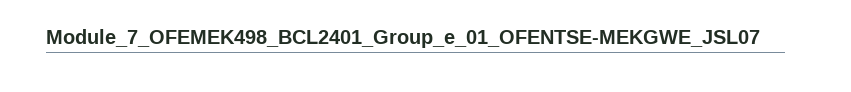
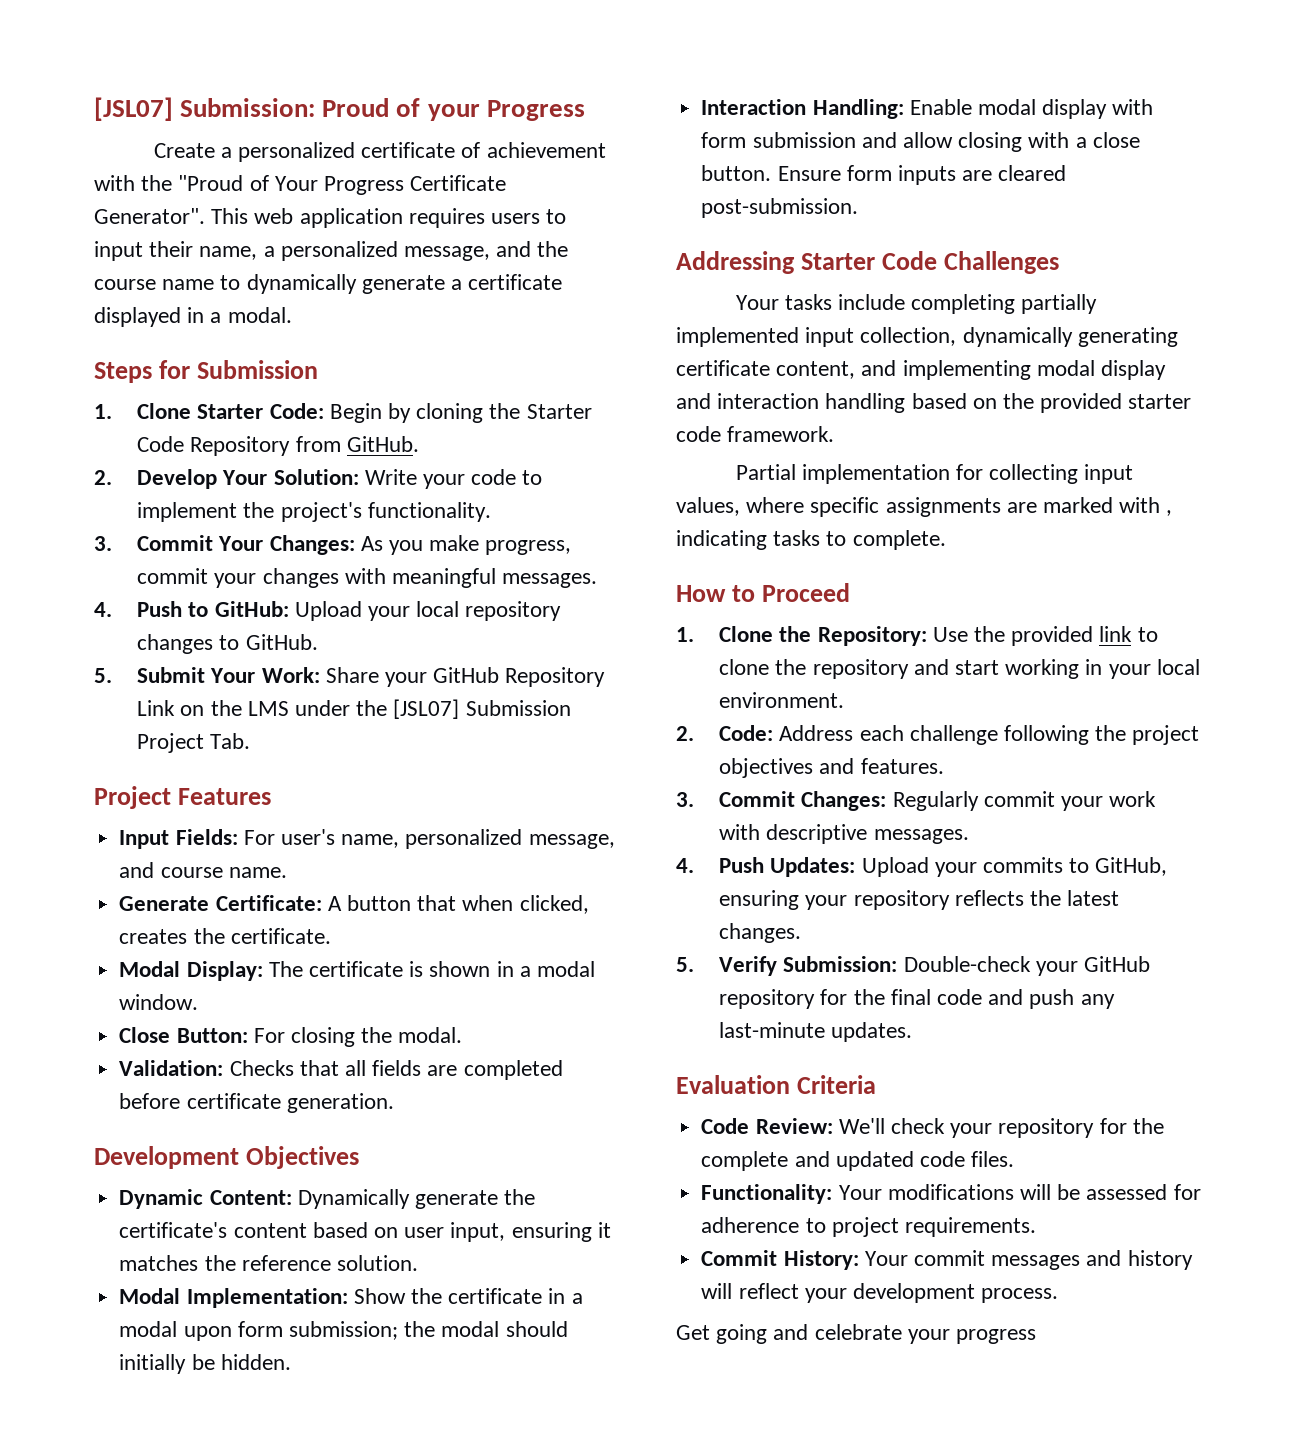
- Module_7_OFEMEK498_BCL2401_Group_e_01_OFENTSE-MEKGWE_JSL07
+ [JSL07] Submission: Proud of your Progress
+ Create a personalized certificate of achievement with the "Proud of Your Progress Certificate Generator". This web application requires users to input their name, a personalized message, and the course name to dynamically generate a certificate displayed in a modal.
+ Steps for Submission
+ 1. Clone Starter Code: Begin by cloning the Starter Code Repository from GitHub.
+ 2. Develop Your Solution: Write your code to implement the project's functionality.
+ 3. Commit Your Changes: As you make progress, commit your changes with meaningful messages.
+ 4. Push to GitHub: Upload your local repository changes to GitHub.
+ 5. Submit Your Work: Share your GitHub Repository Link on the LMS under the [JSL07] Submission Project Tab.
+ Project Features
+ Input Fields: For user's name, personalized message, and course name.
+ Generate Certificate: A button that when clicked, creates the certificate.
+ Modal Display: The certificate is shown in a modal window.
+ Close Button: For closing the modal.
+ Validation: Checks that all fields are completed before certificate generation.
+ Development Objectives
+ Dynamic Content: Dynamically generate the certificate's content based on user input, ensuring it matches the reference solution.
+ Modal Implementation: Show the certificate in a modal upon form submission; the modal should initially be hidden.
+ Interaction Handling: Enable modal display with form submission and allow closing with a close button. Ensure form inputs are cleared post-submission.
+ Addressing Starter Code Challenges
+ Your tasks include completing partially implemented input collection, dynamically generating certificate content, and implementing modal display and interaction handling based on the provided starter code framework.
+ Partial implementation for collecting input values, where specific assignments are marked with , indicating tasks to complete.
+ How to Proceed
+ 1. Clone the Repository: Use the provided link to clone the repository and start working in your local environment.
+ 2. Code: Address each challenge following the project objectives and features.
+ 3. Commit Changes: Regularly commit your work with descriptive messages.
+ 4. Push Updates: Upload your commits to GitHub, ensuring your repository reflects the latest changes.
+ 5. Verify Submission: Double-check your GitHub repository for the final code and push any last-minute updates.
+ Evaluation Criteria
+ Code Review: We'll check your repository for the complete and updated code files.
+ Functionality: Your modifications will be assessed for adherence to project requirements.
+ Commit History: Your commit messages and history will reflect your development process.
+ Get going and celebrate your progress

